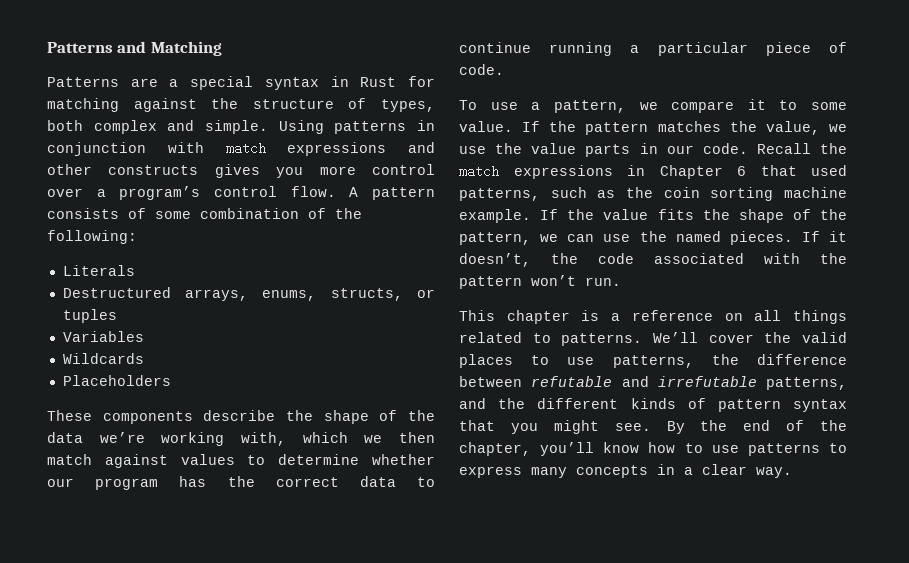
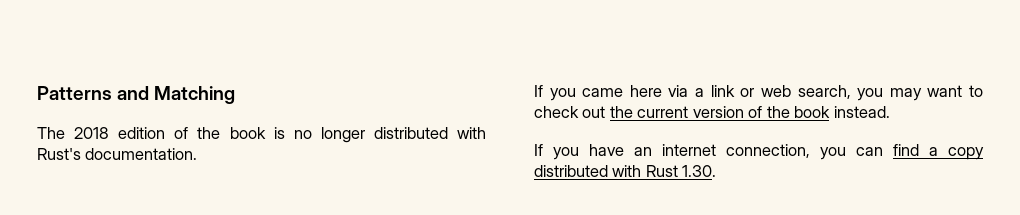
- Patterns are a special syntax in Rust for matching against the structure of types, both complex and simple. Using patterns in conjunction with match expressions and other constructs gives you more control over a program’s control flow. A pattern consists of some combination of the following:
- Literals
- Destructured arrays, enums, structs, or tuples
- Variables
- Wildcards
- Placeholders
- These components describe the shape of the data we’re working with, which we then match against values to determine whether our program has the correct data to continue running a particular piece of code.
- To use a pattern, we compare it to some value. If the pattern matches the value, we use the value parts in our code. Recall the match expressions in Chapter 6 that used patterns, such as the coin sorting machine example. If the value fits the shape of the pattern, we can use the named pieces. If it doesn’t, the code associated with the pattern won’t run.
- This chapter is a reference on all things related to patterns. We’ll cover the valid places to use patterns, the difference between refutable and irrefutable patterns, and the different kinds of pattern syntax that you might see. By the end of the chapter, you’ll know how to use patterns to express many concepts in a clear way.
+ The 2018 edition of the book is no longer distributed with Rust's documentation.
+ If you came here via a link or web search, you may want to check out the current version of the book instead.
+ If you have an internet connection, you can find a copy distributed with Rust 1.30.

